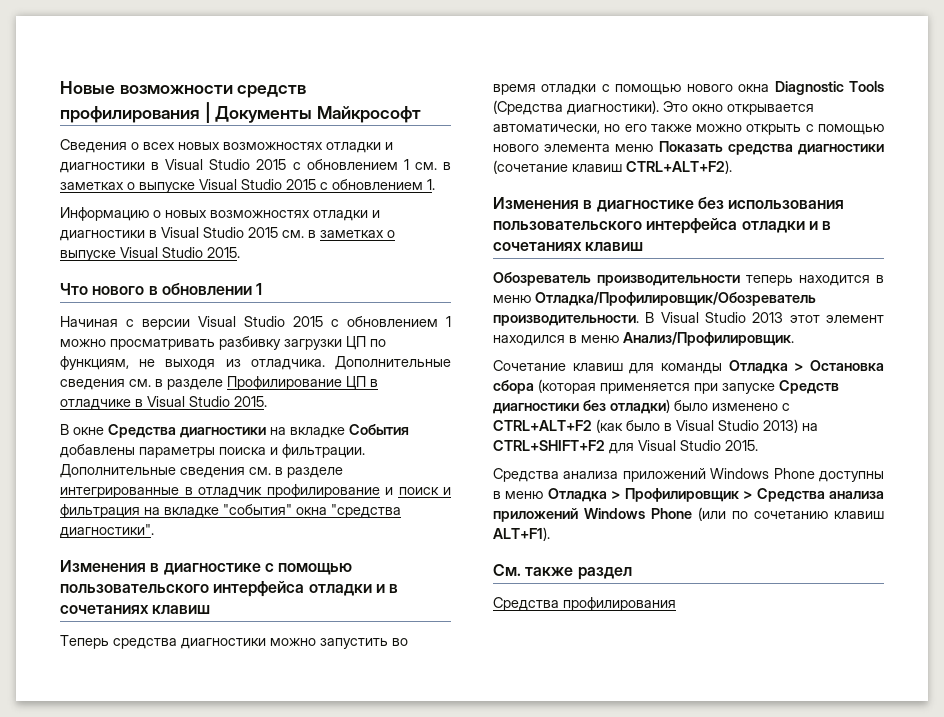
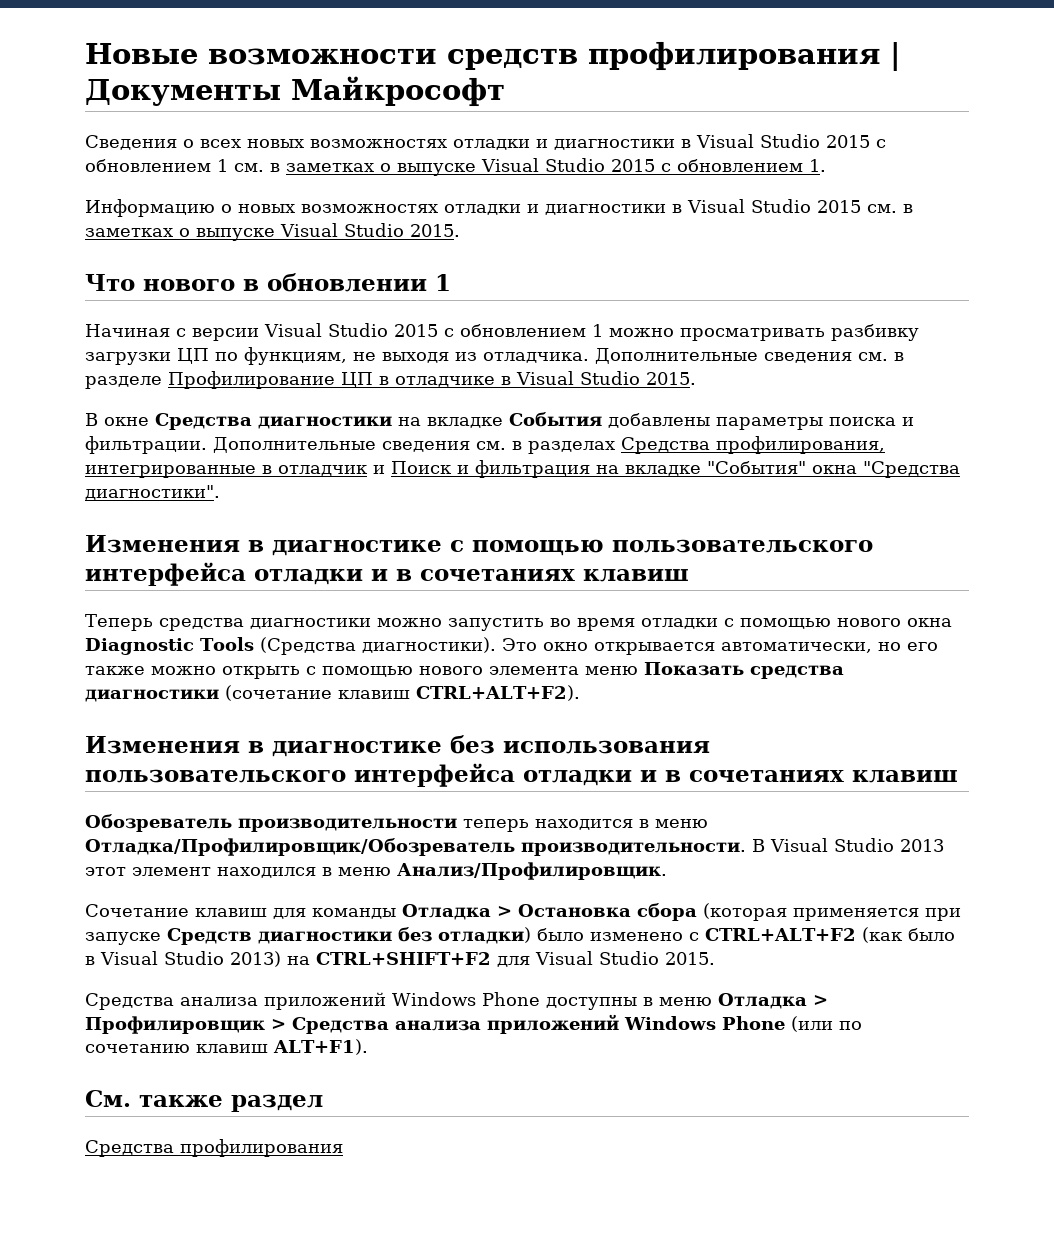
- Дополнительные сведения см. в разделе интегрированные в отладчик профилирование и поиск и фильтрация на вкладке "события" окна "средства диагностики".
+ Дополнительные сведения см. в разделах Средства профилирования, интегрированные в отладчик и Поиск и фильтрация на вкладке "События" окна "Средства диагностики".

